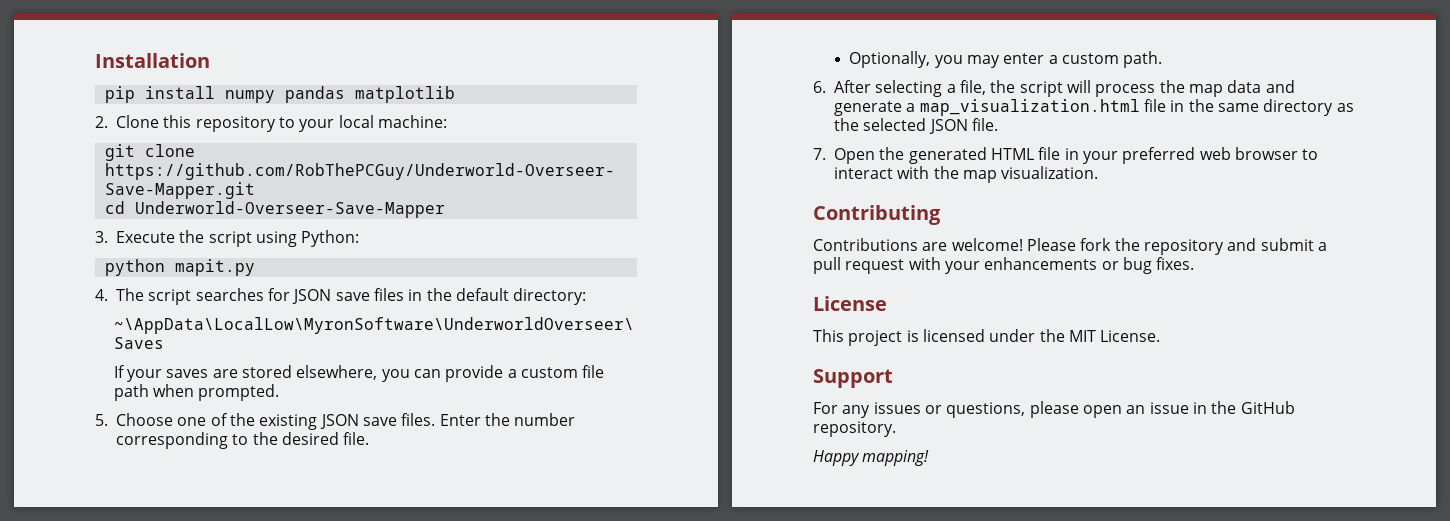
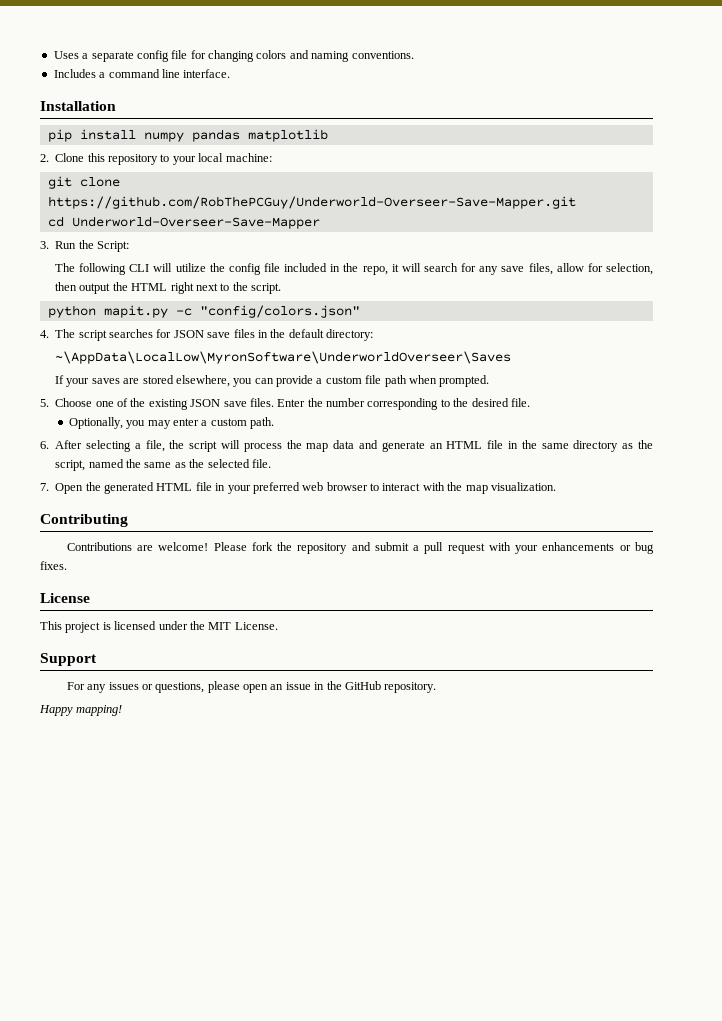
+ Uses a separate config file for changing colors and naming conventions.
+ Includes a command line interface.
- 3. Execute the script using Python:
+ 3. Run the Script:
+ The following CLI will utilize the config file included in the repo, it will search for any save files, allow for selection, then output the HTML right next to the script.
- python mapit.py
+ python mapit.py -c "config/colors.json"
- 6. After selecting a file, the script will process the map data and generate a map_visualization.html file in the same directory as the selected JSON file.
+ 6. After selecting a file, the script will process the map data and generate an HTML file in the same directory as the script, named the same as the selected file.

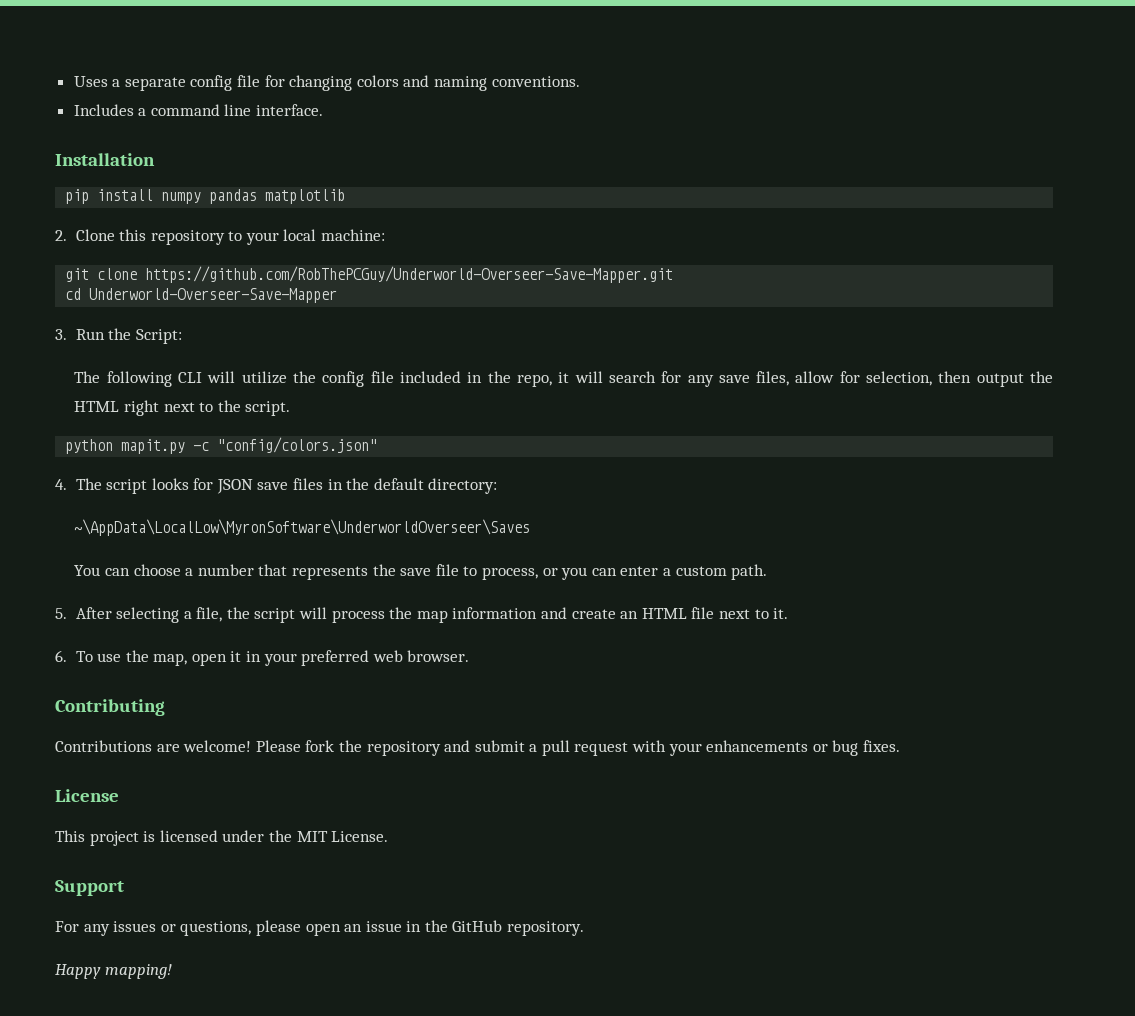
- 4. The script searches for JSON save files in the default directory:
+ 4. The script looks for JSON save files in the default directory:
- If your saves are stored elsewhere, you can provide a custom file path when prompted.
- 5. Choose one of the existing JSON save files. Enter the number corresponding to the desired file.
- Optionally, you may enter a custom path.
+ You can choose a number that represents the save file to process, or you can enter a custom path.
- 6. After selecting a file, the script will process the map data and generate an HTML file in the same directory as the script, named the same as the selected file.
- 7. Open the generated HTML file in your preferred web browser to interact with the map visualization.
+ 5. After selecting a file, the script will process the map information and create an HTML file next to it.
+ 6. To use the map, open it in your preferred web browser.

